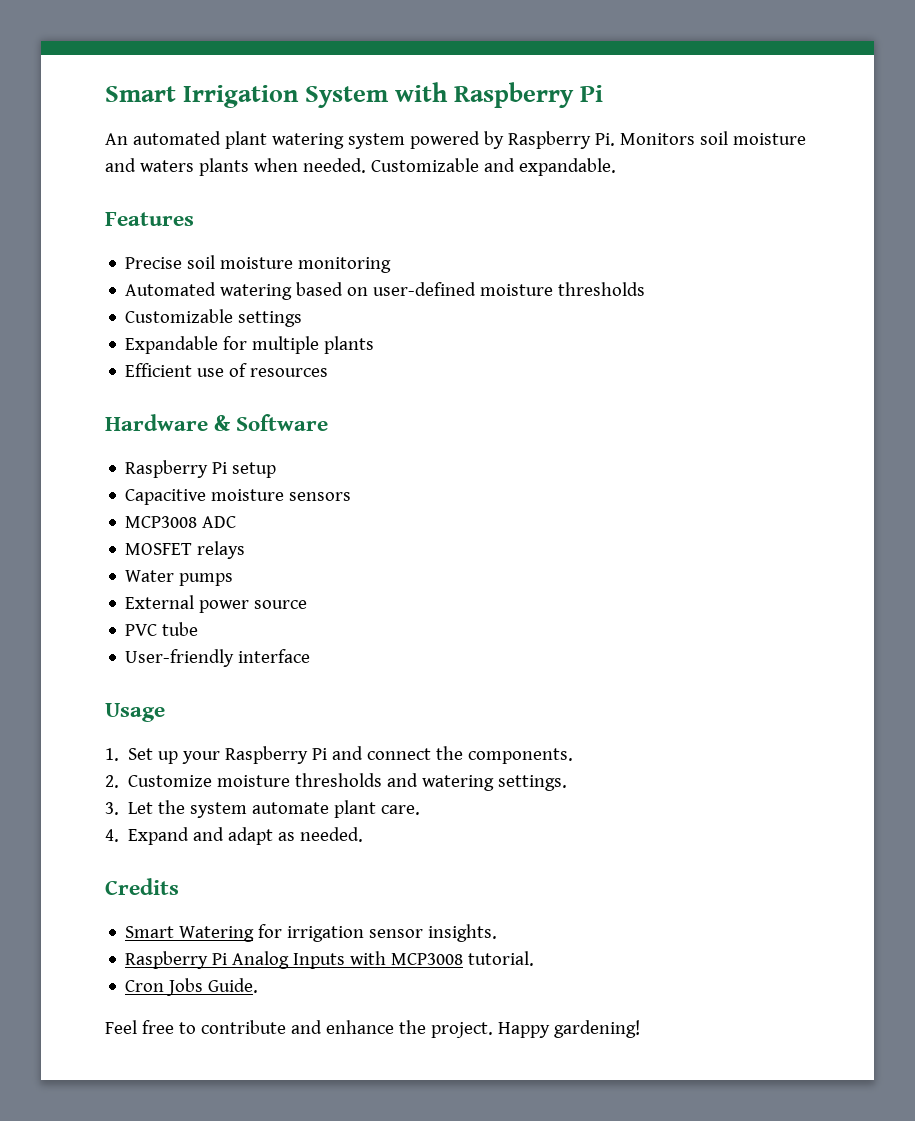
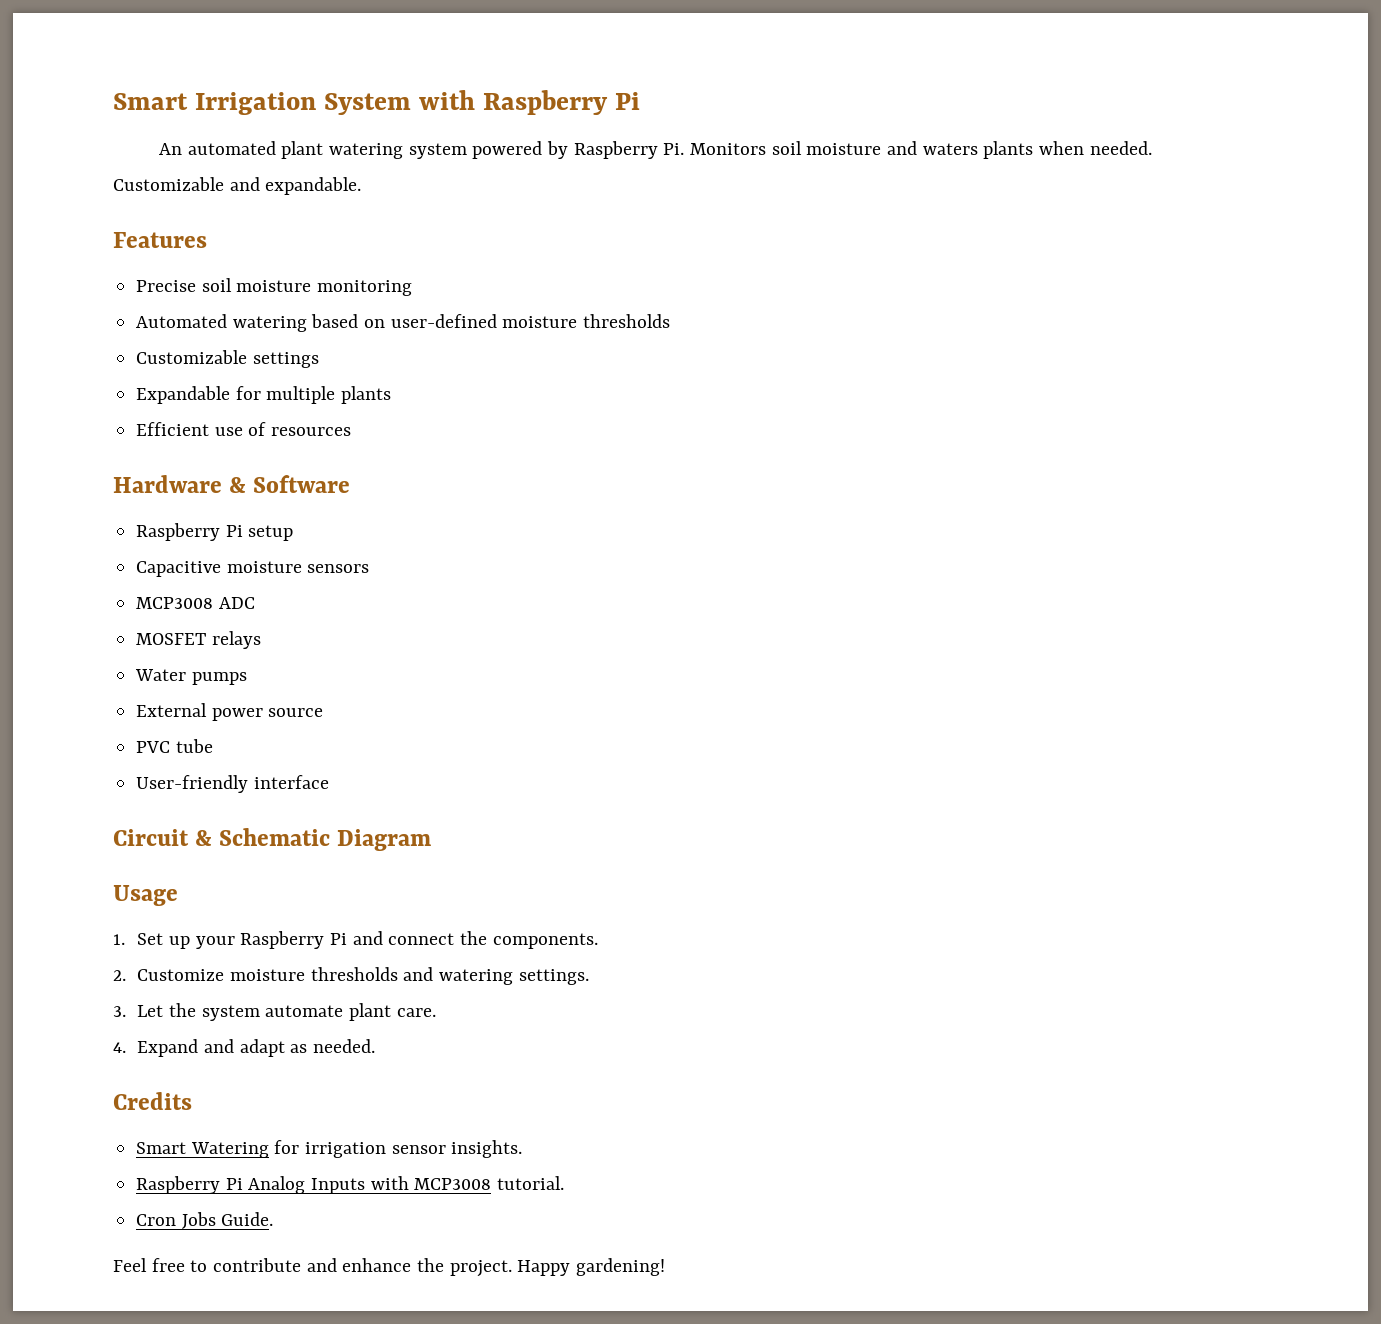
+ Circuit & Schematic Diagram

